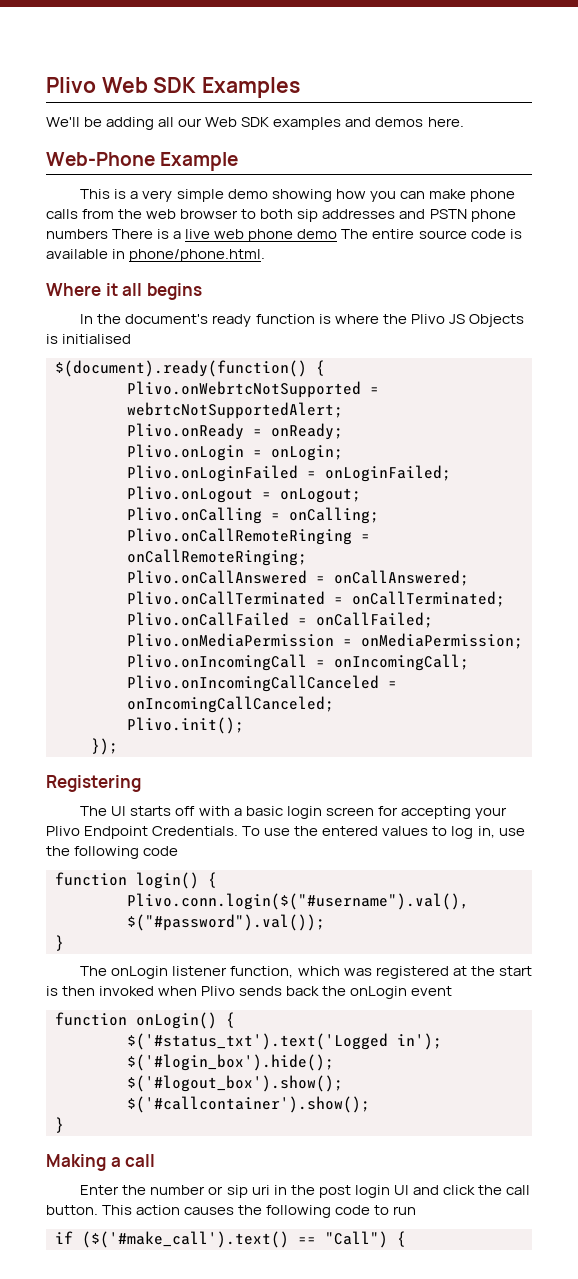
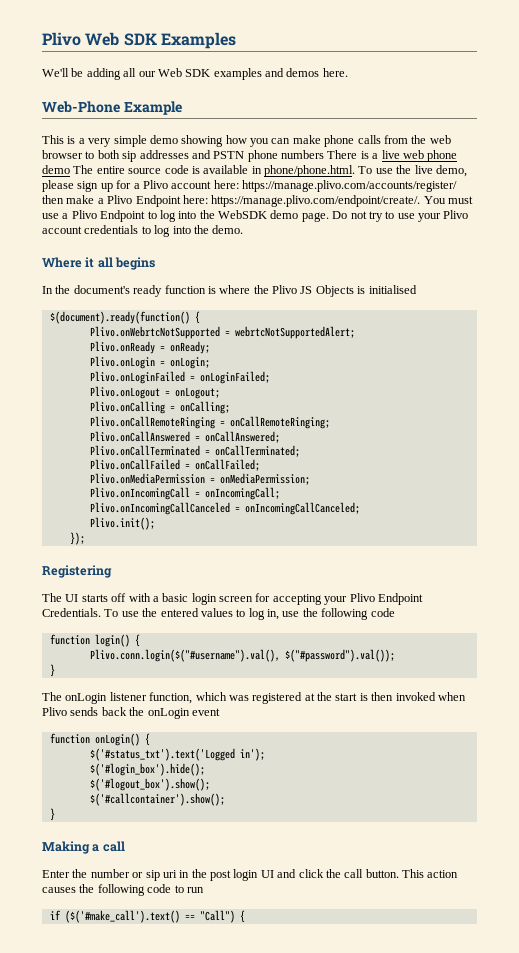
- This is a very simple demo showing how you can make phone calls from the web browser to both sip addresses and PSTN phone numbers There is a live web phone demo The entire source code is available in phone/phone.html.
+ This is a very simple demo showing how you can make phone calls from the web browser to both sip addresses and PSTN phone numbers There is a live web phone demo The entire source code is available in phone/phone.html. To use the live demo, please sign up for a Plivo account here: https://manage.plivo.com/accounts/register/ then make a Plivo Endpoint here: https://manage.plivo.com/endpoint/create/. You must use a Plivo Endpoint to log into the WebSDK demo page. Do not try to use your Plivo account credentials to log into the demo.

